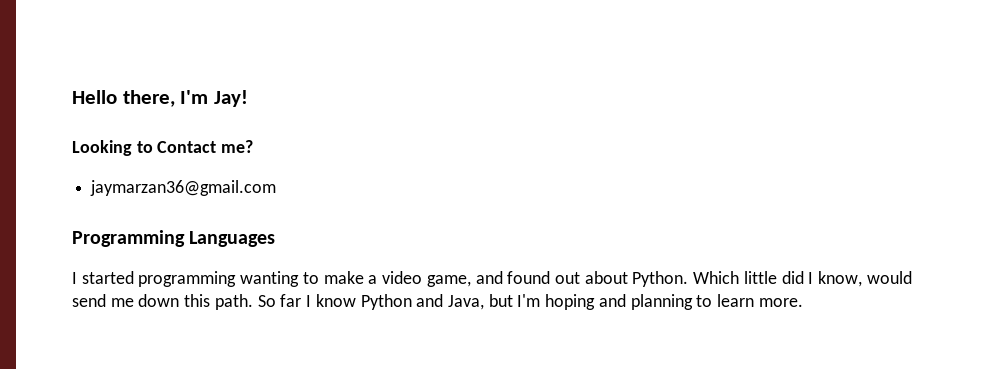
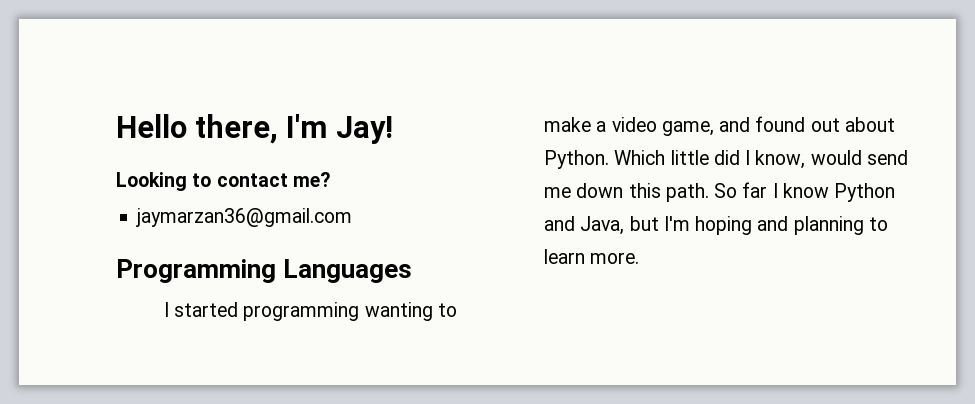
- Looking to Contact me?
+ Looking to contact me?

